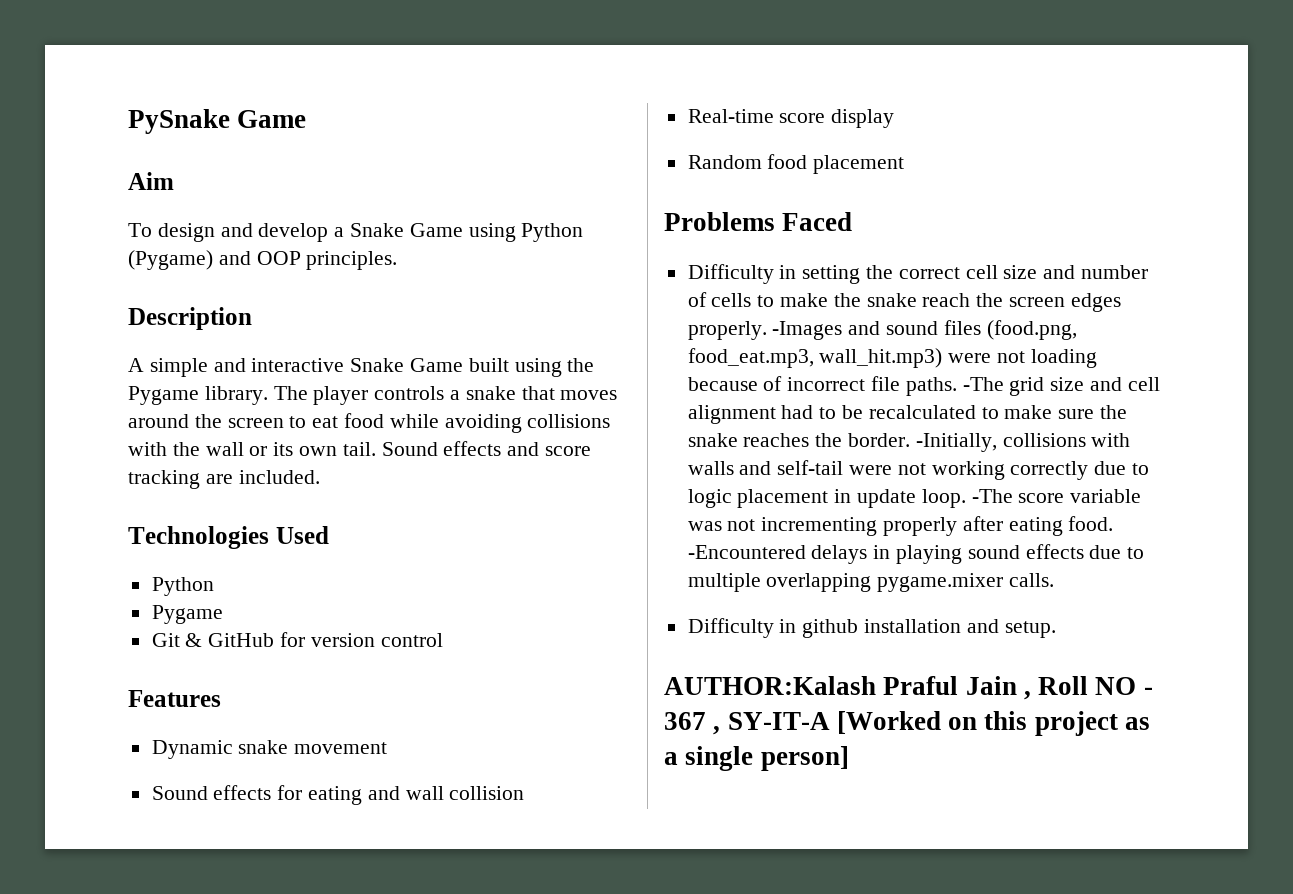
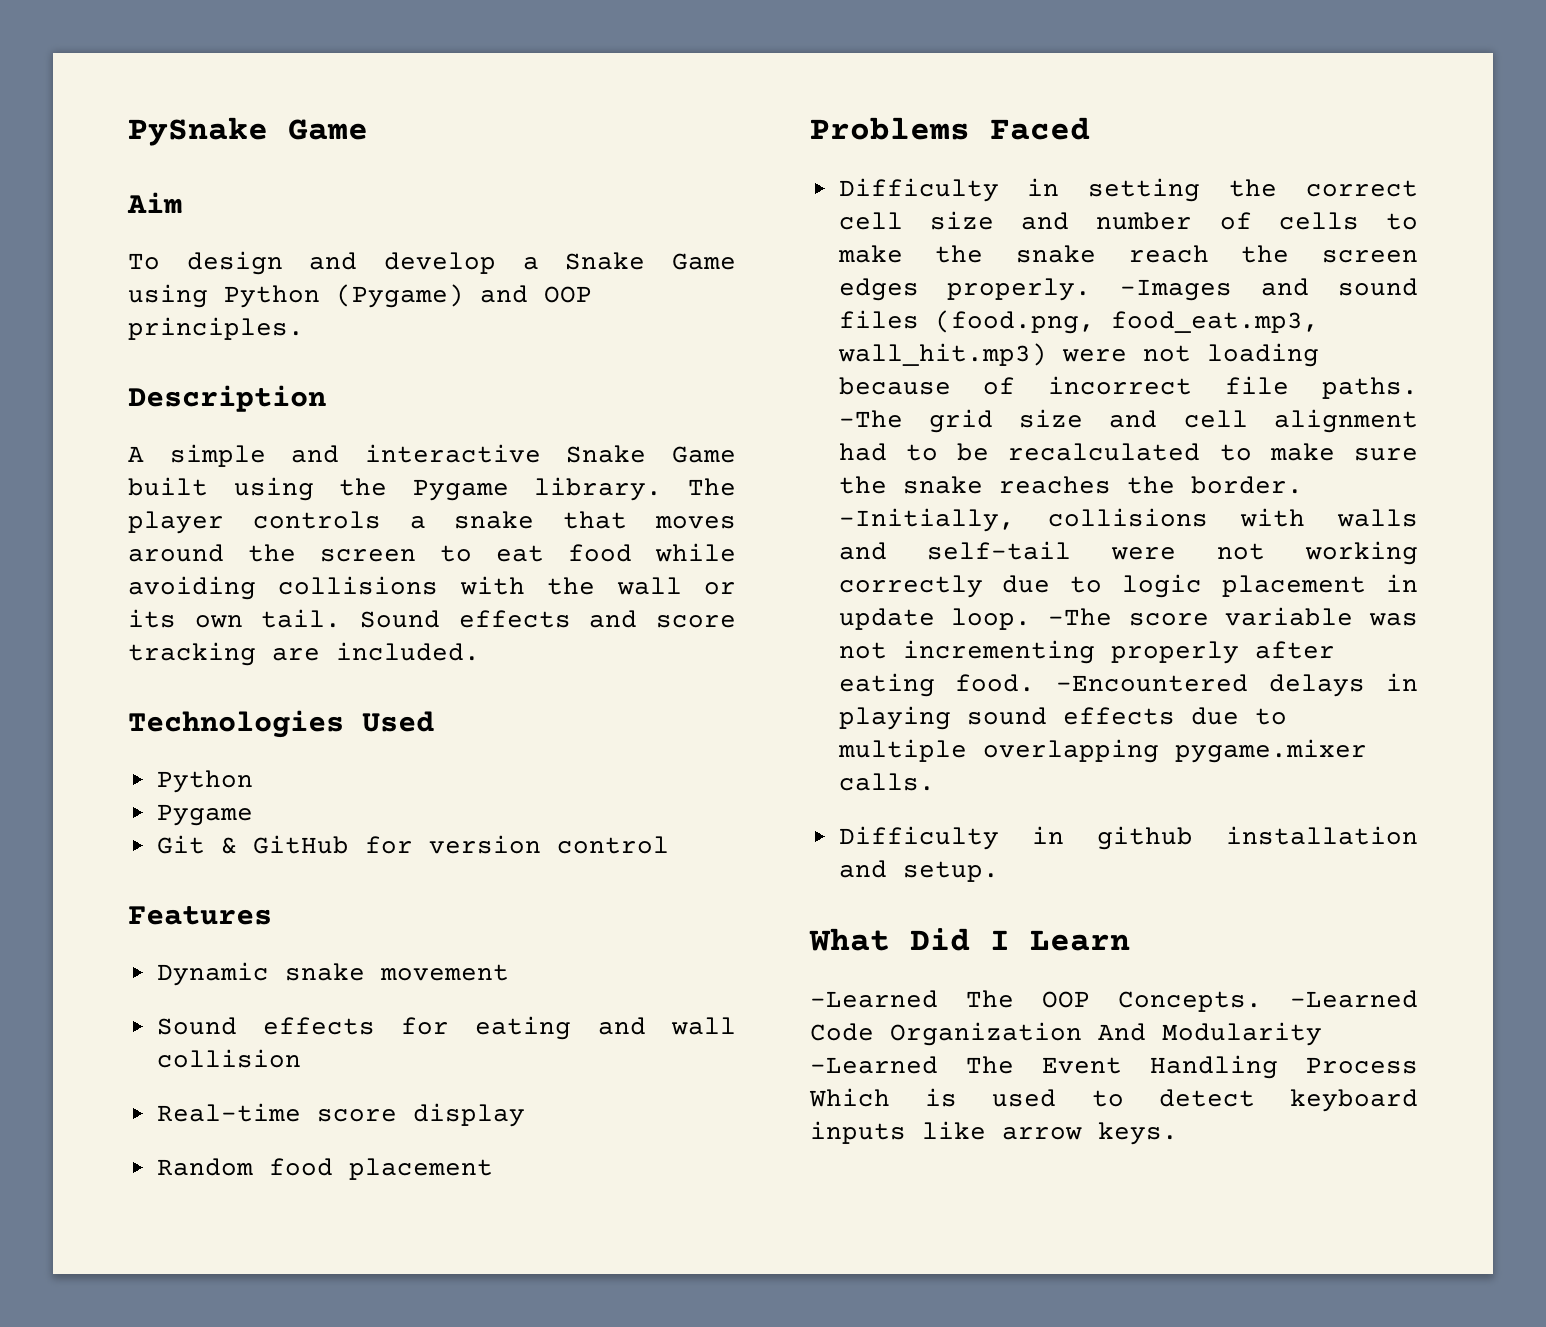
- AUTHOR:Kalash Praful Jain , Roll NO - 367 , SY-IT-A [Worked on this project as a single person]
+ What Did I Learn
+ -Learned The OOP Concepts. -Learned Code Organization And Modularity -Learned The Event Handling Process Which is used to detect keyboard inputs like arrow keys.

